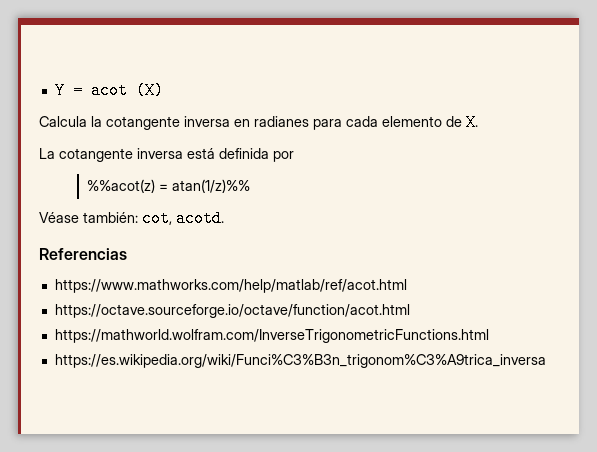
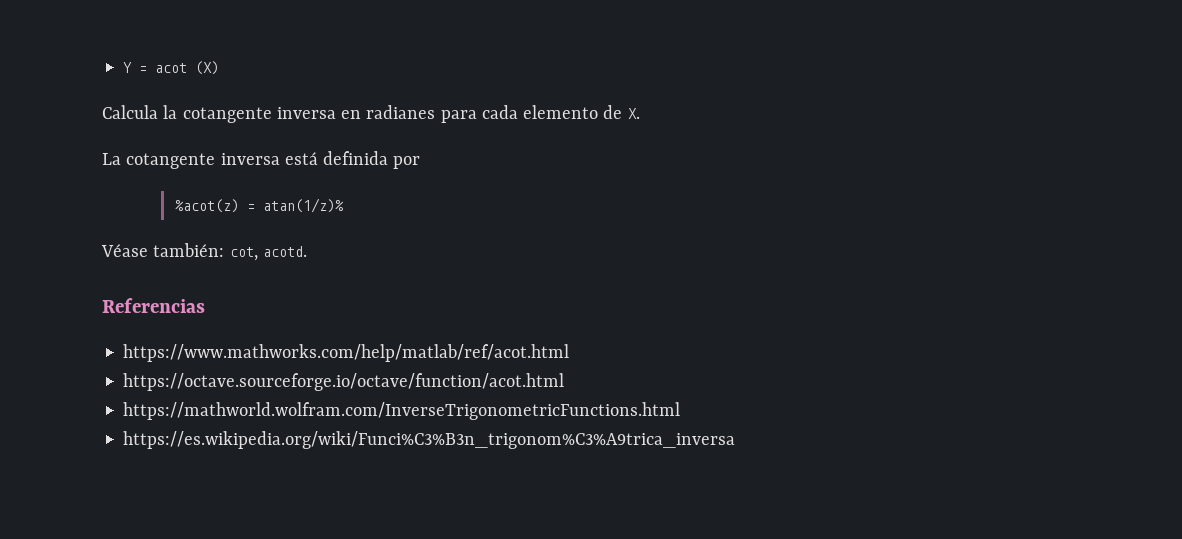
- %%acot(z) = atan(1/z)%%
+ %acot(z) = atan(1/z)%

